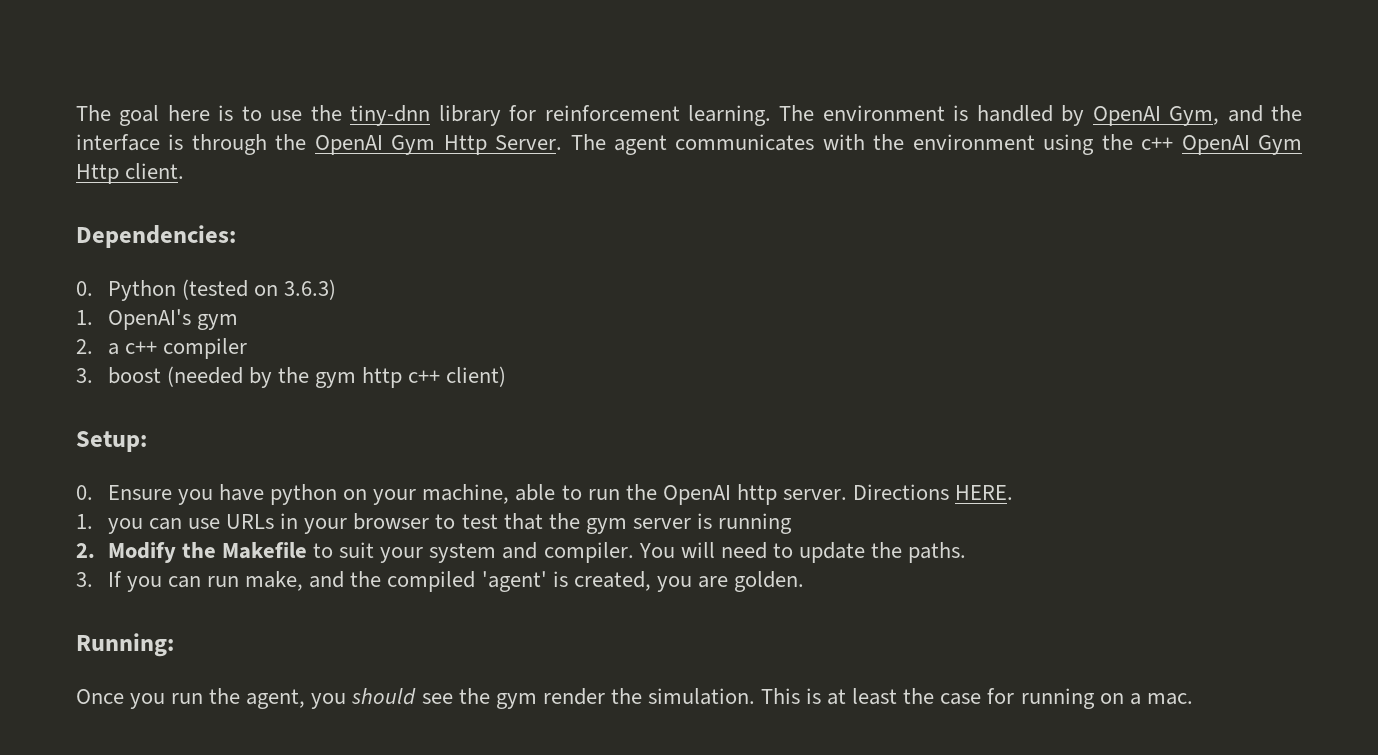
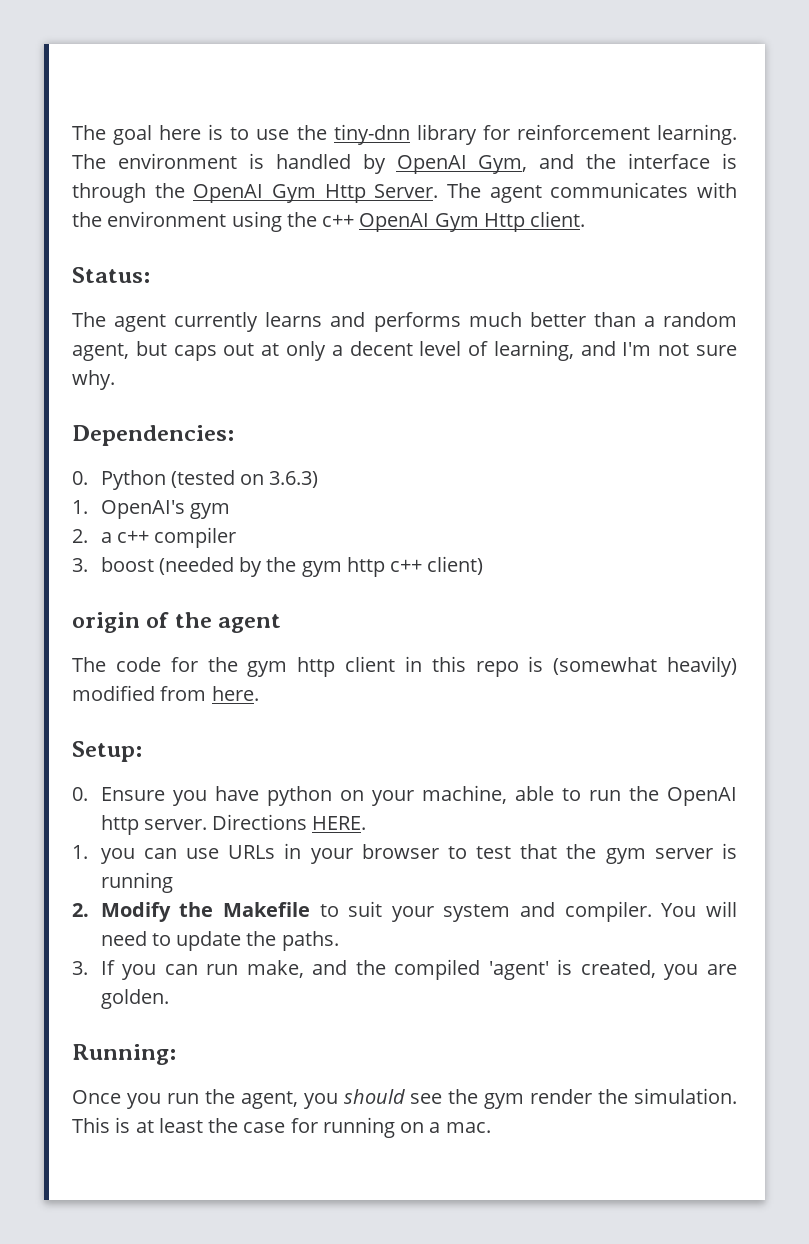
+ Status:
+ The agent currently learns and performs much better than a random agent, but caps out at only a decent level of learning, and I'm not sure why.
+ origin of the agent
+ The code for the gym http client in this repo is (somewhat heavily) modified from here.

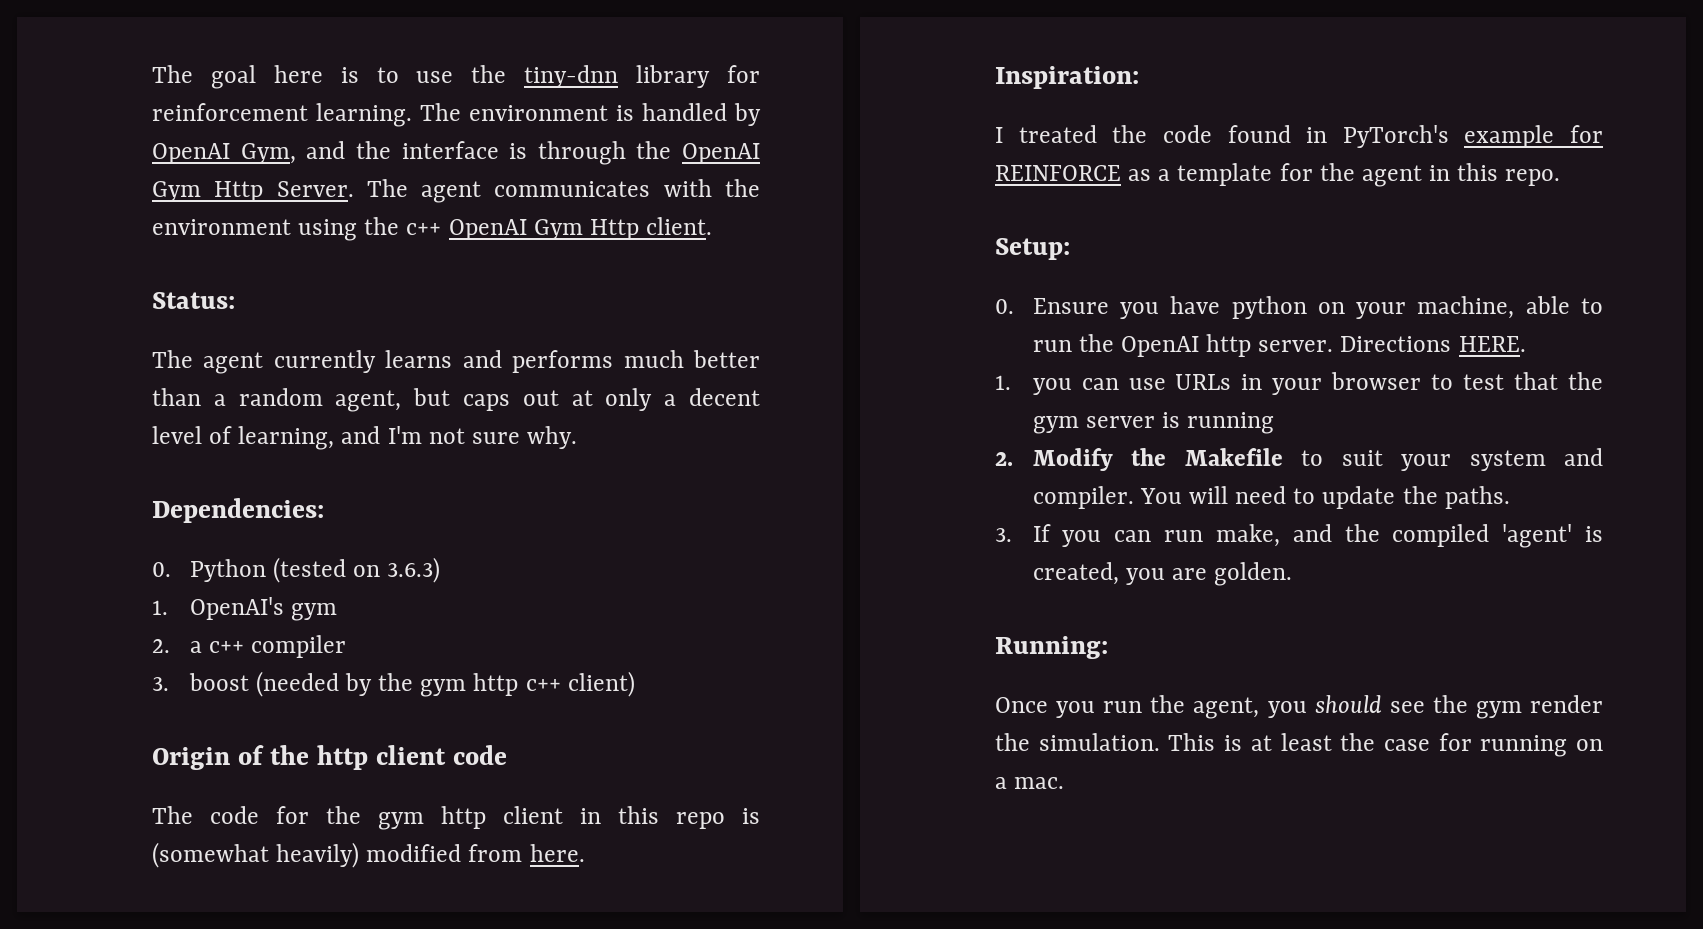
- origin of the agent
+ Origin of the http client code
+ Inspiration:
+ I treated the code found in PyTorch's example for REINFORCE as a template for the agent in this repo.

